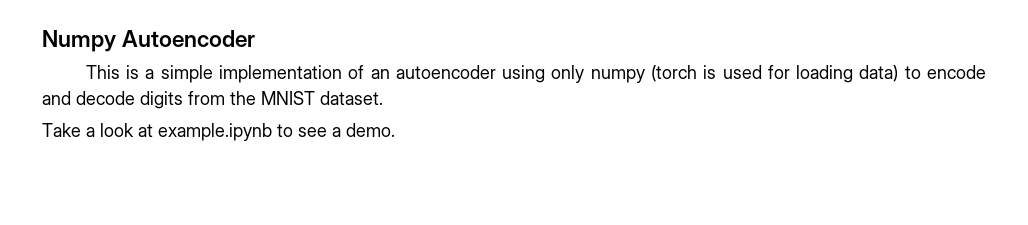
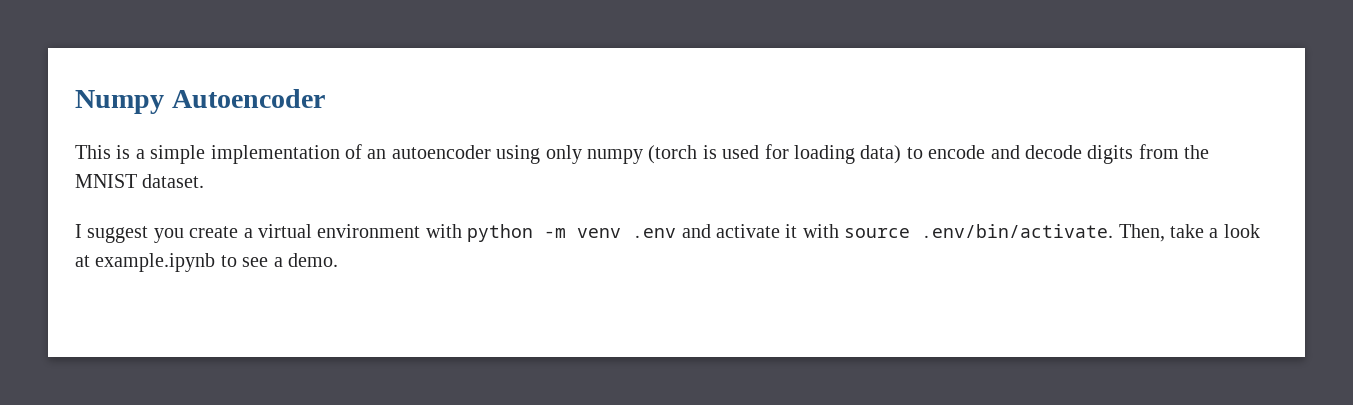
- Take a look at example.ipynb to see a demo.
+ I suggest you create a virtual environment with python -m venv .env and activate it with source .env/bin/activate. Then, take a look at example.ipynb to see a demo.

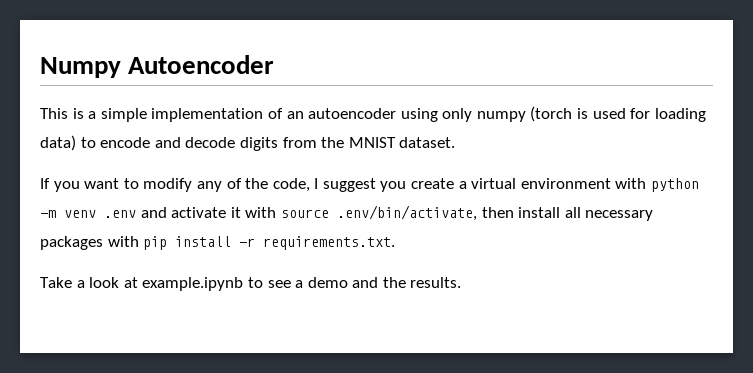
- I suggest you create a virtual environment with python -m venv .env and activate it with source .env/bin/activate. Then, take a look at example.ipynb to see a demo.
+ If you want to modify any of the code, I suggest you create a virtual environment with python -m venv .env and activate it with source .env/bin/activate, then install all necessary packages with pip install -r requirements.txt.
+ Take a look at example.ipynb to see a demo and the results.

